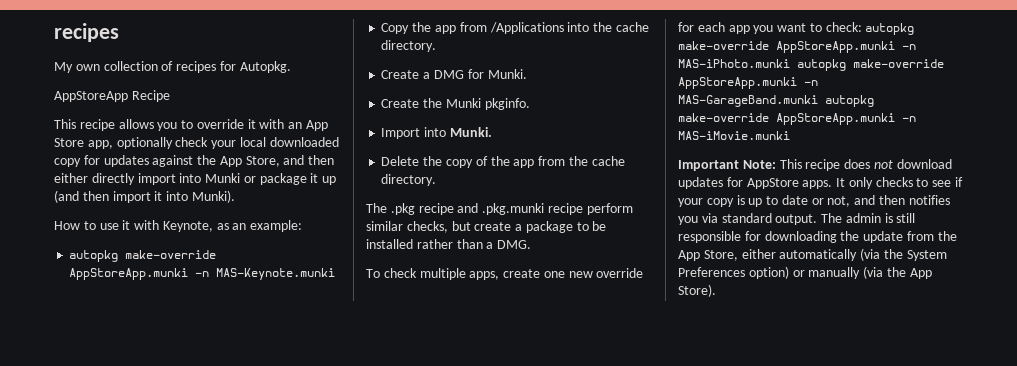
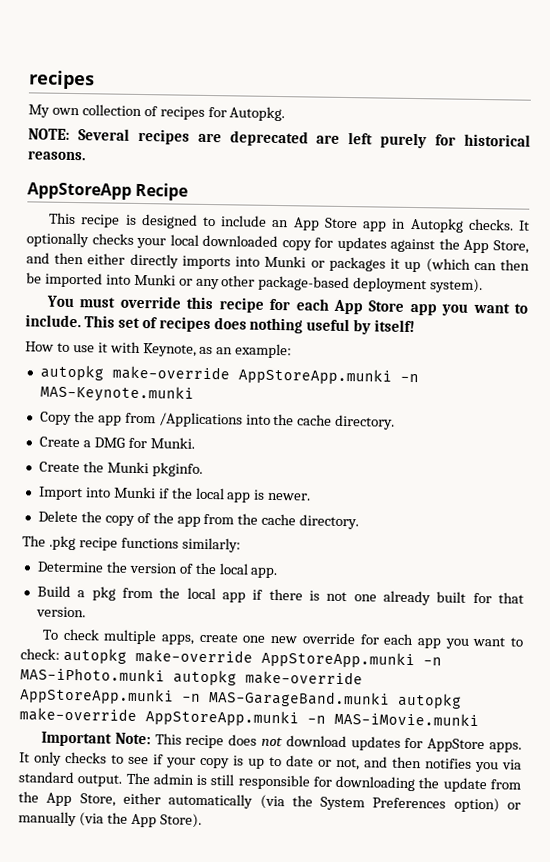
+ NOTE: Several recipes are deprecated are left purely for historical reasons.
  AppStoreApp Recipe
- This recipe allows you to override it with an App Store app, optionally check your local downloaded copy for updates against the App Store, and then either directly import into Munki or package it up (and then import it into Munki).
+ This recipe is designed to include an App Store app in Autopkg checks. It optionally checks your local downloaded copy for updates against the App Store, and then either directly imports into Munki or packages it up (which can then be imported into Munki or any other package-based deployment system).
+ You must override this recipe for each App Store app you want to include. This set of recipes does nothing useful by itself!
- Import into Munki.
+ Import into Munki if the local app is newer.
- The .pkg recipe and .pkg.munki recipe perform similar checks, but create a package to be installed rather than a DMG.
+ The .pkg recipe functions similarly:
+ Determine the version of the local app.
+ Build a pkg from the local app if there is not one already built for that version.

